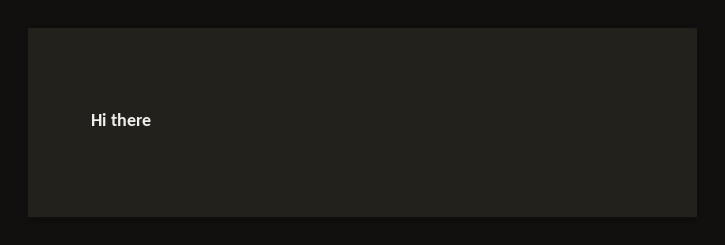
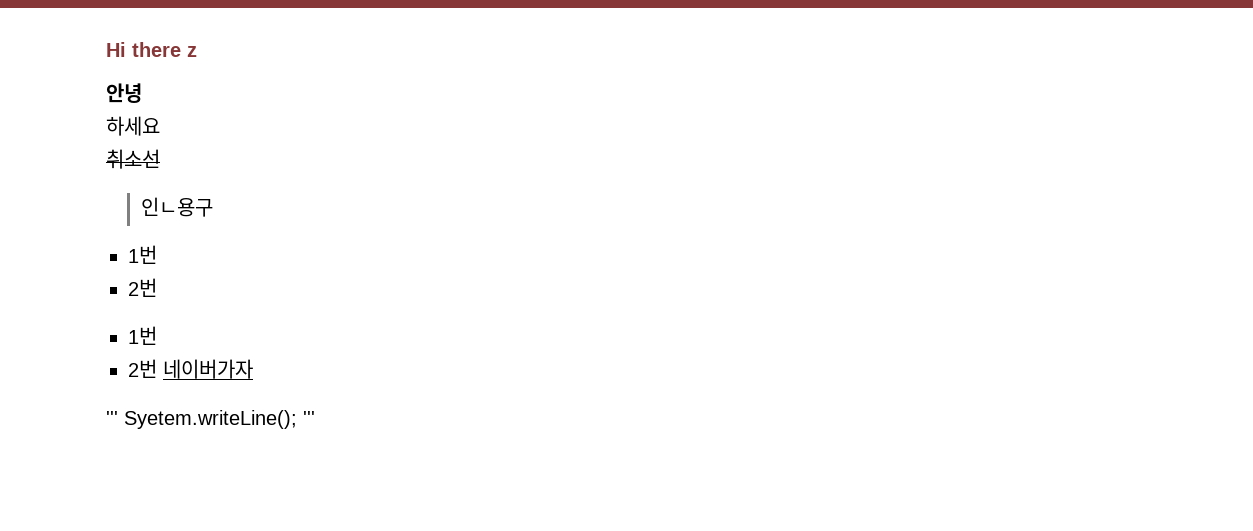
- Hi there
+ Hi there z
+ 안녕
+ 하세요
+ 취소선
+ 인ㄴ용구
+ 1번
+ 2번
+ 1번
+ 2번 네이버가자
+ ''' Syetem.writeLine(); '''

